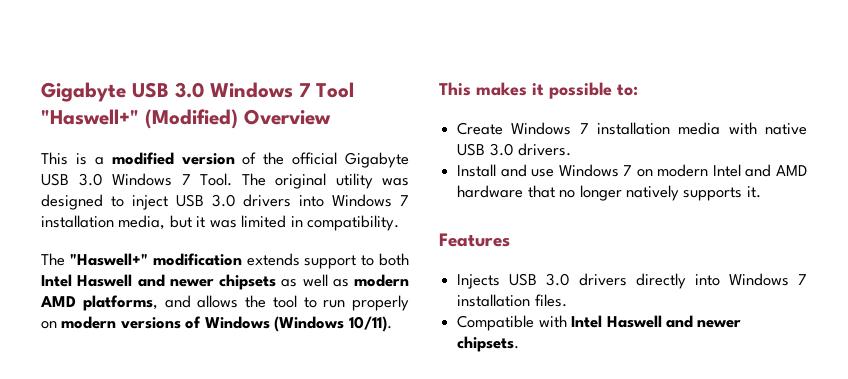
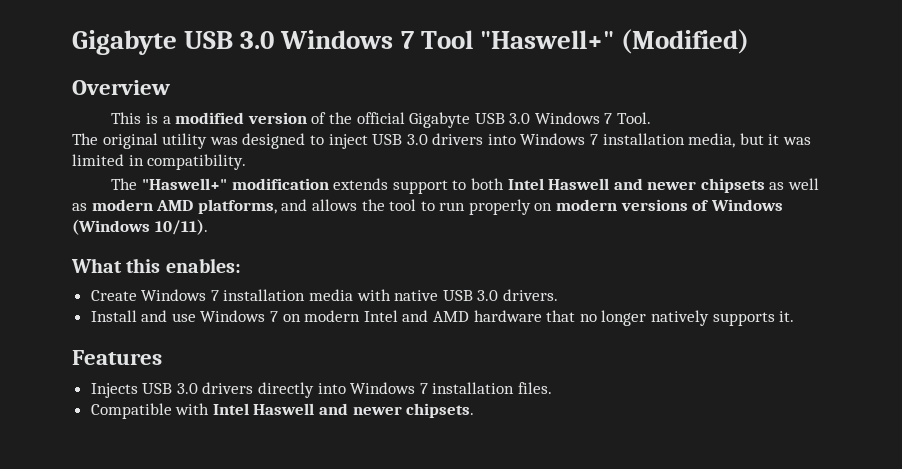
- Gigabyte USB 3.0 Windows 7 Tool "Haswell+" (Modified) Overview
+ Gigabyte USB 3.0 Windows 7 Tool "Haswell+" (Modified)
+ Overview
- This is a modified version of the official Gigabyte USB 3.0 Windows 7 Tool. The original utility was designed to inject USB 3.0 drivers into Windows 7 installation media, but it was limited in compatibility.
+ This is a modified version of the official Gigabyte USB 3.0 Windows 7 Tool.
+ The original utility was designed to inject USB 3.0 drivers into Windows 7 installation media, but it was limited in compatibility.
- This makes it possible to:
+ What this enables:

